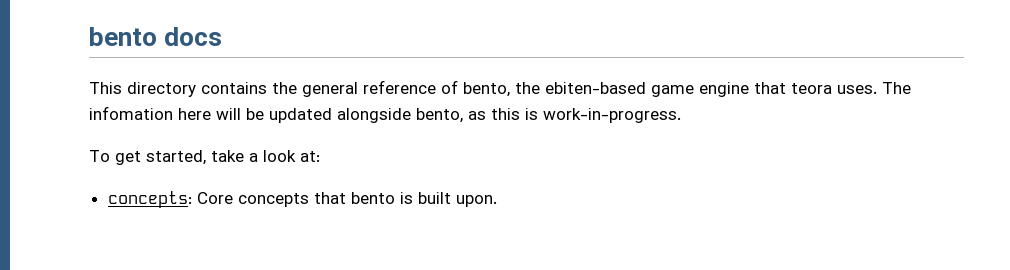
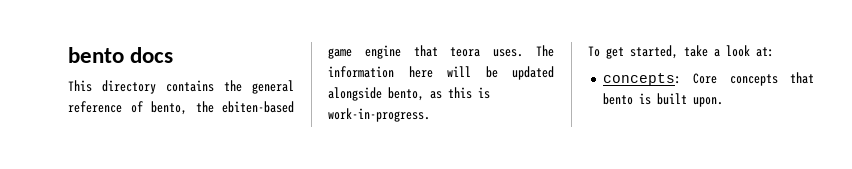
- The infomation here will be updated alongside bento, as this is work-in-progress.
+ The information here will be updated alongside bento, as this is work-in-progress.

